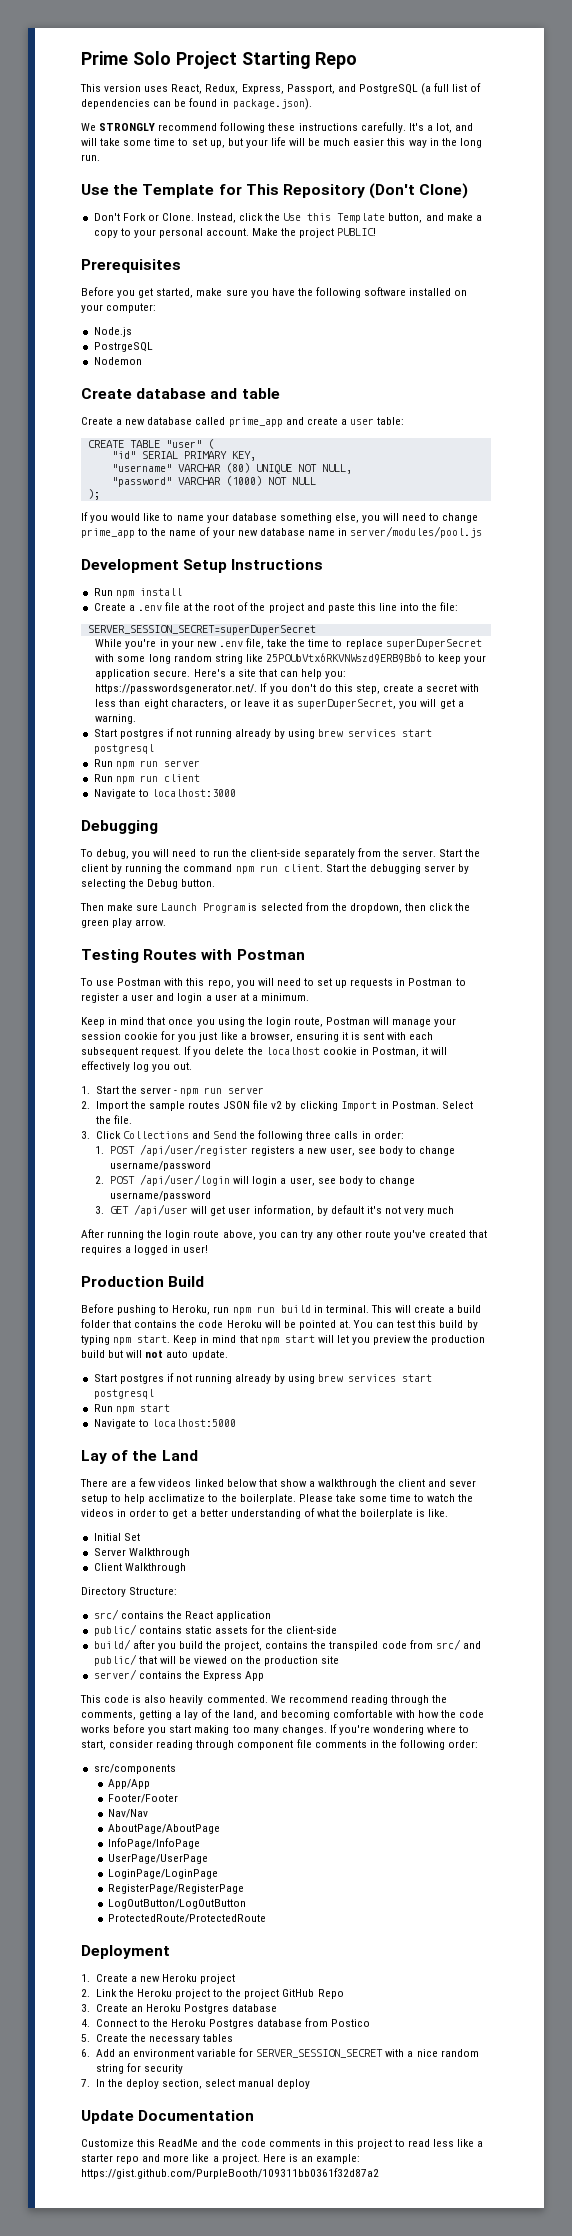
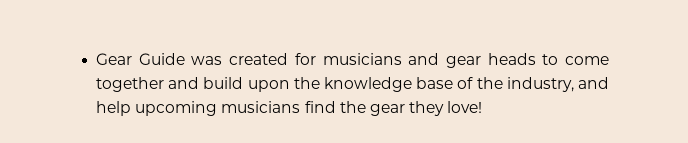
- Prime Solo Project Starting Repo
- This version uses React, Redux, Express, Passport, and PostgreSQL (a full list of dependencies can be found in package.json).
- We STRONGLY recommend following these instructions carefully. It's a lot, and will take some time to set up, but your life will be much easier this way in the long run.
- Use the Template for This Repository (Don't Clone)
- Don't Fork or Clone. Instead, click the Use this Template button, and make a copy to your personal account. Make the project PUBLIC!
- Prerequisites
- Before you get started, make sure you have the following software installed on your computer:
- Node.js
- PostrgeSQL
- Nodemon
- Create database and table
- Create a new database called prime_app and create a user table:
- CREATE TABLE "user" (
- "id" SERIAL PRIMARY KEY,
- "username" VARCHAR (80) UNIQUE NOT NULL,
- "password" VARCHAR (1000) NOT NULL
- );
- If you would like to name your database something else, you will need to change prime_app to the name of your new database name in server/modules/pool.js
- Development Setup Instructions
- Run npm install
- Create a .env file at the root of the project and paste this line into the file:
- SERVER_SESSION_SECRET=superDuperSecret
- While you're in your new .env file, take the time to replace superDuperSecret with some long random string like 25POUbVtx6RKVNWszd9ERB9Bb6 to keep your application secure. Here's a site that can help you: https://passwordsgenerator.net/. If you don't do this step, create a secret with less than eight characters, or leave it as superDuperSecret, you will get a warning.
- Start postgres if not running already by using brew services start postgresql
- Run npm run server
- Run npm run client
- Navigate to localhost:3000
- Debugging
- To debug, you will need to run the client-side separately from the server. Start the client by running the command npm run client. Start the debugging server by selecting the Debug button.
- Then make sure Launch Program is selected from the dropdown, then click the green play arrow.
- Testing Routes with Postman
- To use Postman with this repo, you will need to set up requests in Postman to register a user and login a user at a minimum.
- Keep in mind that once you using the login route, Postman will manage your session cookie for you just like a browser, ensuring it is sent with each subsequent request. If you delete the localhost cookie in Postman, it will effectively log you out.
- 1. Start the server - npm run server
- 2. Import the sample routes JSON file v2 by clicking Import in Postman. Select the file.
- 3. Click Collections and Send the following three calls in order:
- 1. POST /api/user/register registers a new user, see body to change username/password
- 2. POST /api/user/login will login a user, see body to change username/password
- 3. GET /api/user will get user information, by default it's not very much
- After running the login route above, you can try any other route you've created that requires a logged in user!
- Production Build
- Before pushing to Heroku, run npm run build in terminal. This will create a build folder that contains the code Heroku will be pointed at. You can test this build by typing npm start. Keep in mind that npm start will let you preview the production build but will not auto update.
- Start postgres if not running already by using brew services start postgresql
- Run npm start
- Navigate to localhost:5000
- Lay of the Land
- There are a few videos linked below that show a walkthrough the client and sever setup to help acclimatize to the boilerplate. Please take some time to watch the videos in order to get a better understanding of what the boilerplate is like.
- Initial Set
- Server Walkthrough
- Client Walkthrough
- Directory Structure:
- src/ contains the React application
- public/ contains static assets for the client-side
- build/ after you build the project, contains the transpiled code from src/ and public/ that will be viewed on the production site
- server/ contains the Express App
- This code is also heavily commented. We recommend reading through the comments, getting a lay of the land, and becoming comfortable with how the code works before you start making too many changes. If you're wondering where to start, consider reading through component file comments in the following order:
- src/components
- App/App
- Footer/Footer
- Nav/Nav
- AboutPage/AboutPage
- InfoPage/InfoPage
- UserPage/UserPage
- LoginPage/LoginPage
- RegisterPage/RegisterPage
- LogOutButton/LogOutButton
- ProtectedRoute/ProtectedRoute
- Deployment
- 1. Create a new Heroku project
- 2. Link the Heroku project to the project GitHub Repo
- 3. Create an Heroku Postgres database
- 4. Connect to the Heroku Postgres database from Postico
- 5. Create the necessary tables
- 6. Add an environment variable for SERVER_SESSION_SECRET with a nice random string for security
- 7. In the deploy section, select manual deploy
- Update Documentation
- Customize this ReadMe and the code comments in this project to read less like a starter repo and more like a project. Here is an example: https://gist.github.com/PurpleBooth/109311bb0361f32d87a2
+ Gear Guide was created for musicians and gear heads to come together and build upon the knowledge base of the industry, and help upcoming musicians find the gear they love!

